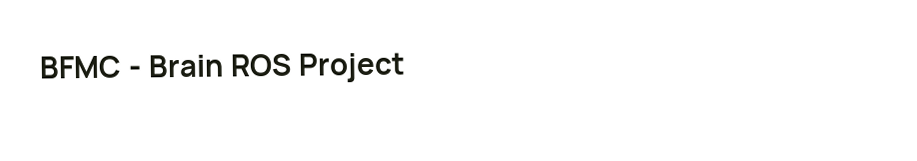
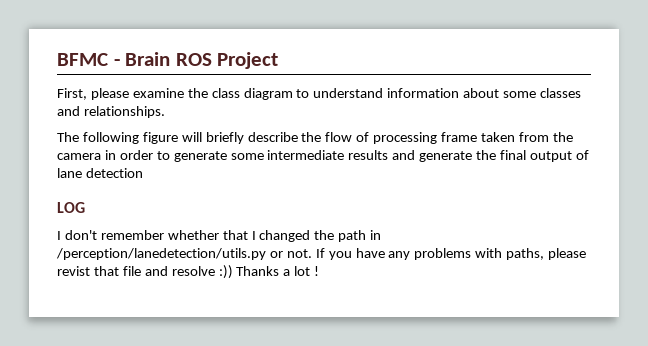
+ First, please examine the class diagram to understand information about some classes and relationships.
+ The following figure will briefly describe the flow of processing frame taken from the camera in order to generate some intermediate results and generate the final output of lane detection
+ LOG
+ I don't remember whether that I changed the path in /perception/lanedetection/utils.py or not. If you have any problems with paths, please revist that file and resolve :)) Thanks a lot !

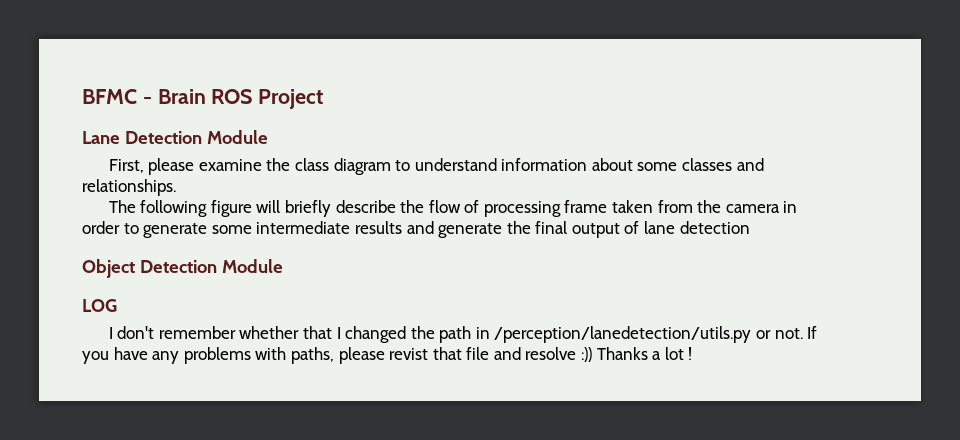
+ Lane Detection Module
+ Object Detection Module

